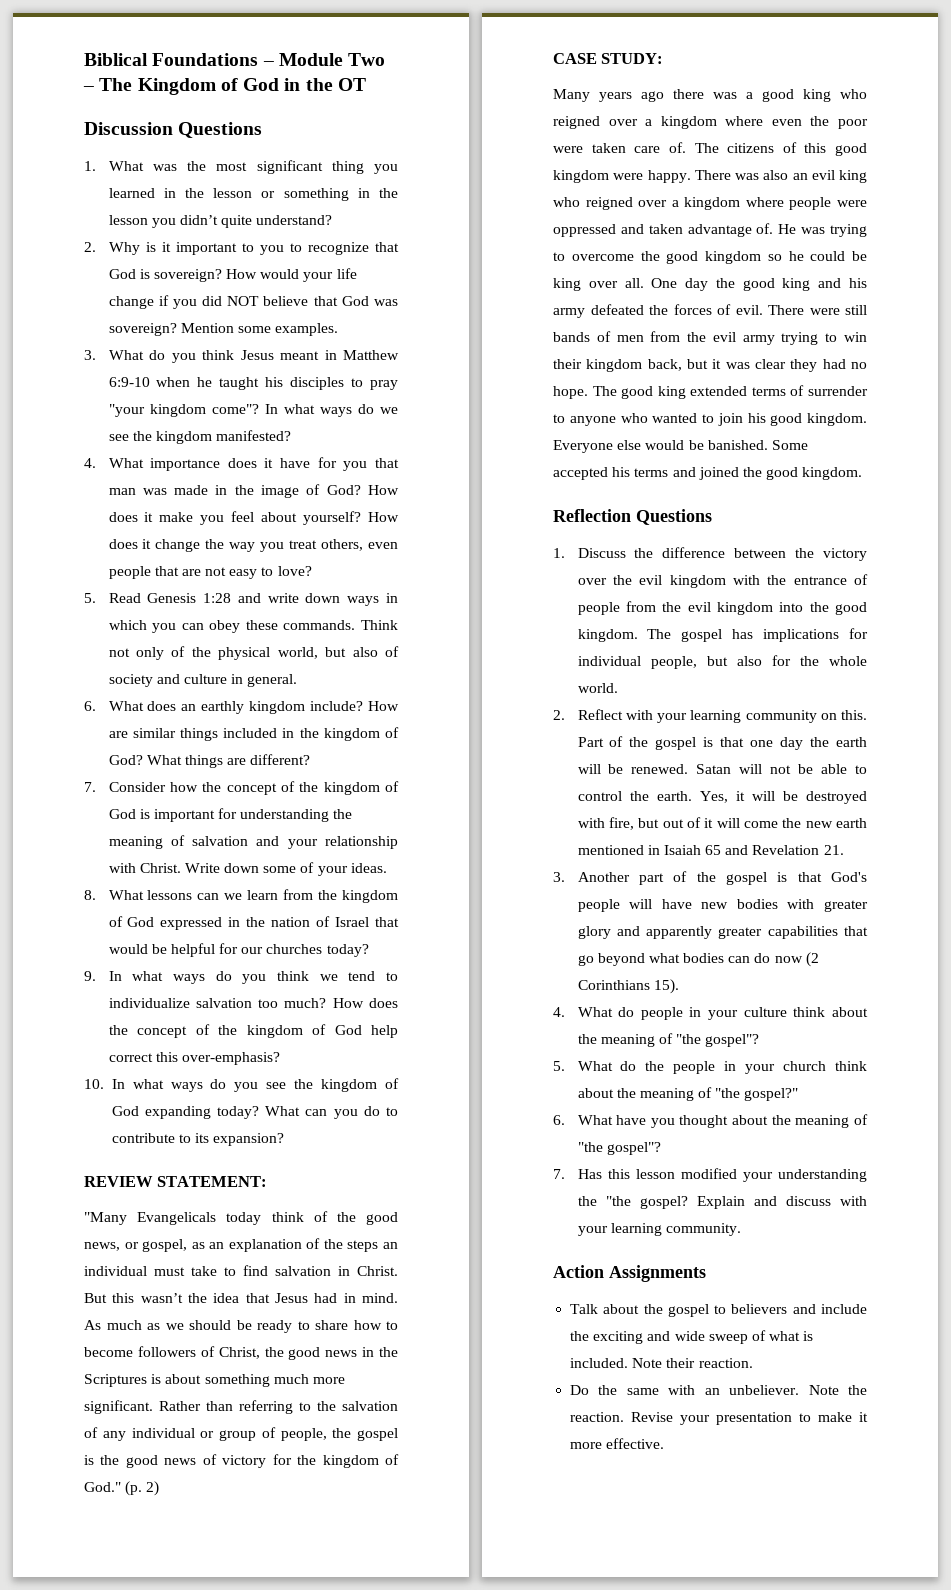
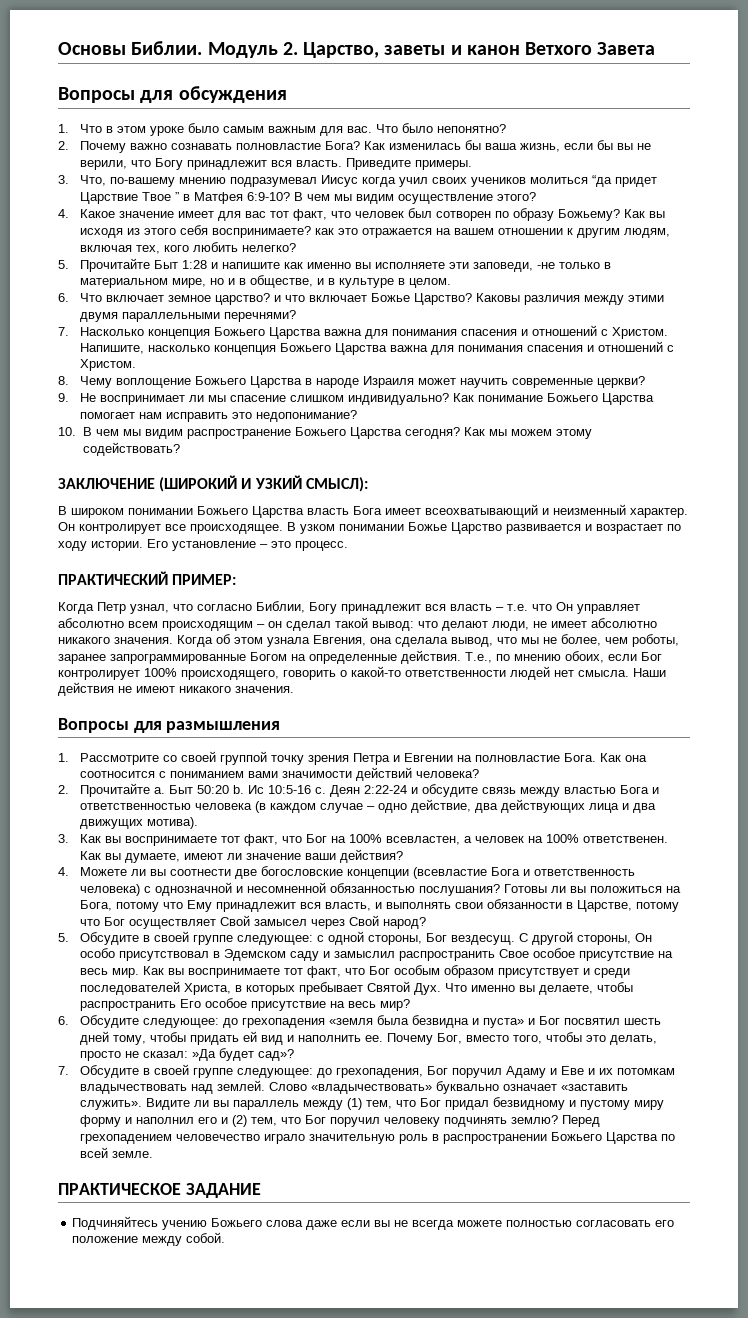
- Biblical Foundations – Module Two – The Kingdom of God in the OT
- Discussion Questions
- 1. What was the most significant thing you learned in the lesson or something in the lesson you didn’t quite understand?
- 2. Why is it important to you to recognize that God is sovereign? How would your life change if you did NOT believe that God was sovereign? Mention some examples.
- 3. What do you think Jesus meant in Matthew 6:9-10 when he taught his disciples to pray "your kingdom come"? In what ways do we see the kingdom manifested?
- 4. What importance does it have for you that man was made in the image of God? How does it make you feel about yourself? How does it change the way you treat others, even people that are not easy to love?
- 5. Read Genesis 1:28 and write down ways in which you can obey these commands. Think not only of the physical world, but also of society and culture in general.
- 6. What does an earthly kingdom include? How are similar things included in the kingdom of God? What things are different?
- 7. Consider how the concept of the kingdom of God is important for understanding the meaning of salvation and your relationship with Christ. Write down some of your ideas.
- 8. What lessons can we learn from the kingdom of God expressed in the nation of Israel that would be helpful for our churches today?
- 9. In what ways do you think we tend to individualize salvation too much? How does the concept of the kingdom of God help correct this over-emphasis?
- 10. In what ways do you see the kingdom of God expanding today? What can you do to contribute to its expansion?
- REVIEW STATEMENT:
- "Many Evangelicals today think of the good news, or gospel, as an explanation of the steps an individual must take to find salvation in Christ. But this wasn’t the idea that Jesus had in mind. As much as we should be ready to share how to become followers of Christ, the good news in the Scriptures is about something much more significant. Rather than referring to the salvation of any individual or group of people, the gospel is the good news of victory for the kingdom of God." (p. 2)
- CASE STUDY:
- Many years ago there was a good king who reigned over a kingdom where even the poor were taken care of. The citizens of this good kingdom were happy. There was also an evil king who reigned over a kingdom where people were oppressed and taken advantage of. He was trying to overcome the good kingdom so he could be king over all. One day the good king and his army defeated the forces of evil. There were still bands of men from the evil army trying to win their kingdom back, but it was clear they had no hope. The good king extended terms of surrender to anyone who wanted to join his good kingdom. Everyone else would be banished. Some accepted his terms and joined the good kingdom.
- Reflection Questions
- 1. Discuss the difference between the victory over the evil kingdom with the entrance of people from the evil kingdom into the good kingdom. The gospel has implications for individual people, but also for the whole world.
- 2. Reflect with your learning community on this. Part of the gospel is that one day the earth will be renewed. Satan will not be able to control the earth. Yes, it will be destroyed with fire, but out of it will come the new earth mentioned in Isaiah 65 and Revelation 21.
- 3. Another part of the gospel is that God's people will have new bodies with greater glory and apparently greater capabilities that go beyond what bodies can do now (2 Corinthians 15).
- 4. What do people in your culture think about the meaning of "the gospel"?
- 5. What do the people in your church think about the meaning of "the gospel?"
- 6. What have you thought about the meaning of "the gospel"?
- 7. Has this lesson modified your understanding the "the gospel? Explain and discuss with your learning community.
- Action Assignments
- Talk about the gospel to believers and include the exciting and wide sweep of what is included. Note their reaction.
- Do the same with an unbeliever. Note the reaction. Revise your presentation to make it more effective.
+ Основы Библии. Модуль 2. Царство, заветы и канон Ветхого Завета
+ Вопросы для обсуждения
+ 1. Что в этом уроке было самым важным для вас. Что было непонятно?
+ 2. Почему важно сознавать полновластие Бога? Как изменилась бы ваша жизнь, если бы вы не верили, что Богу принадлежит вся власть. Приведите примеры.
+ 3. Что, по-вашему мнению подразумевал Иисус когда учил своих учеников молиться “да придет Царствие Твое ” в Матфея 6:9-10? В чем мы видим осуществление этого?
+ 4. Какое значение имеет для вас тот факт, что человек был сотворен по образу Божьему? Как вы исходя из этого себя воспринимаете? как это отражается на вашем отношении к другим людям, включая тех, кого любить нелегко?
+ 5. Прочитайте Быт 1:28 и напишите как именно вы исполняете эти заповеди, -не только в материальном мире, но и в обществе, и в культуре в целом.
+ 6. Что включает земное царство? и что включает Божье Царство? Каковы различия между этими двумя параллельными перечнями?
+ 7. Насколько концепция Божьего Царства важна для понимания спасения и отношений с Христом. Напишите, насколько концепция Божьего Царства важна для понимания спасения и отношений с Христом.
+ 8. Чему воплощение Божьего Царства в народе Израиля может научить современные церкви?
+ 9. Не воспринимает ли мы спасение слишком индивидуально? Как понимание Божьего Царства помогает нам исправить это недопонимание?
+ 10. В чем мы видим распространение Божьего Царства сегодня? Как мы можем этому содействовать?
+ ЗАКЛЮЧЕНИЕ (ШИРОКИЙ И УЗКИЙ СМЫСЛ):
+ В широком понимании Божьего Царства власть Бога имеет всеохватывающий и неизменный характер. Он контролирует все происходящее. В узком понимании Божье Царство развивается и возрастает по ходу истории. Его установление – это процесс.
+ ПРАКТИЧЕСКИЙ ПРИМЕР:
+ Когда Петр узнал, что согласно Библии, Богу принадлежит вся власть – т.е. что Он управляет абсолютно всем происходящим – он сделал такой вывод: что делают люди, не имеет абсолютно никакого значения. Когда об этом узнала Евгения, она сделала вывод, что мы не более, чем роботы, заранее запрограммированные Богом на определенные действия. Т.е., по мнению обоих, если Бог контролирует 100% происходящего, говорить о какой-то ответственности людей нет смысла. Наши действия не имеют никакого значения.
+ Вопросы для размышления
+ 1. Рассмотрите со своей группой точку зрения Петра и Евгении на полновластие Бога. Как она соотносится с пониманием вами значимости действий человека?
+ 2. Прочитайте a. Быт 50:20 b. Ис 10:5-16 c. Деян 2:22-24 и обсудите связь между властью Бога и ответственностью человека (в каждом случае – одно действие, два действующих лица и два движущих мотива).
+ 3. Как вы воспринимаете тот факт, что Бог на 100% всевластен, а человек на 100% ответственен. Как вы думаете, имеют ли значение ваши действия?
+ 4. Можете ли вы соотнести две богословские концепции (всевластие Бога и ответственность человека) с однозначной и несомненной обязанностью послушания? Готовы ли вы положиться на Бога, потому что Ему принадлежит вся власть, и выполнять свои обязанности в Царстве, потому что Бог осуществляет Свой замысел через Свой народ?
+ 5. Обсудите в своей группе следующее: с одной стороны, Бог вездесущ. С другой стороны, Он особо присутствовал в Эдемском саду и замыслил распространить Свое особое присутствие на весь мир. Как вы воспринимаете тот факт, что Бог особым образом присутствует и среди последователей Христа, в которых пребывает Святой Дух. Что именно вы делаете, чтобы распространить Его особое присутствие на весь мир?
+ 6. Обсудите следующее: до грехопадения «земля была безвидна и пуста» и Бог посвятил шесть дней тому, чтобы придать ей вид и наполнить ее. Почему Бог, вместо того, чтобы это делать, просто не сказал: »Да будет сад»?
+ 7. Обсудите в своей группе следующее: до грехопадения, Бог поручил Адаму и Еве и их потомкам владычествовать над землей. Слово «владычествовать» буквально означает «заставить служить». Видите ли вы параллель между (1) тем, что Бог придал безвидному и пустому миру форму и наполнил его и (2) тем, что Бог поручил человеку подчинять землю? Перед грехопадением человечество играло значительную роль в распространении Божьего Царства по всей земле.
+ ПРАКТИЧЕСКОЕ ЗАДАНИЕ
+ Подчиняйтесь учению Божьего слова даже если вы не всегда можете полностью согласовать его положение между собой.

